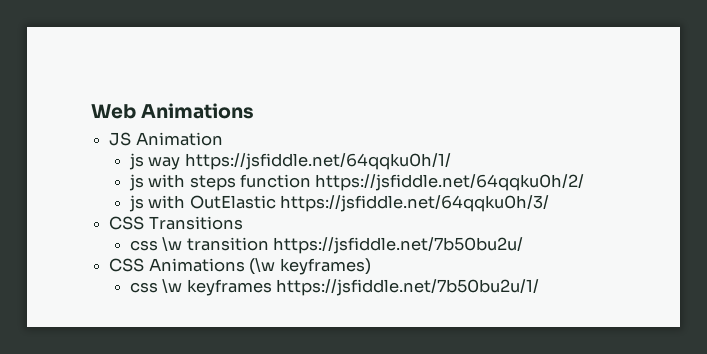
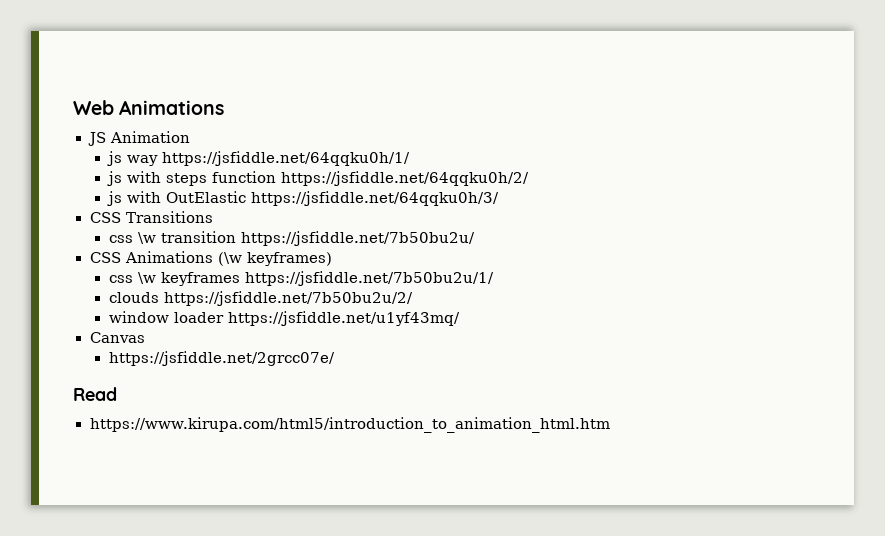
+ clouds https://jsfiddle.net/7b50bu2u/2/
+ window loader https://jsfiddle.net/u1yf43mq/
+ Canvas
+ https://jsfiddle.net/2grcc07e/
+ Read
+ https://www.kirupa.com/html5/introduction_to_animation_html.htm

